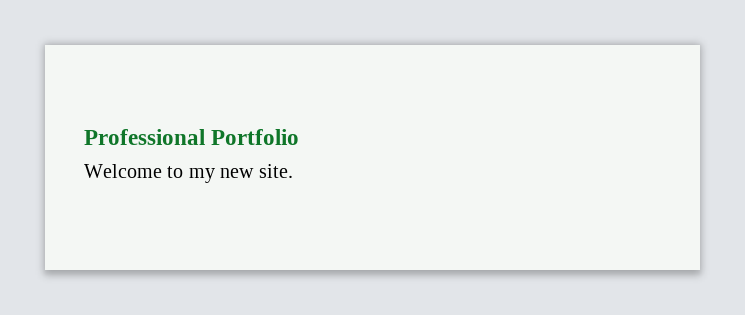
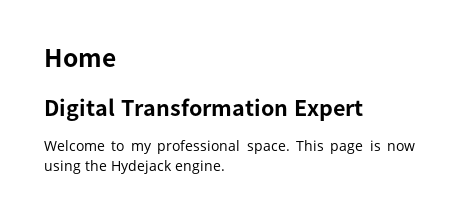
- Professional Portfolio
+ Home
+ Digital Transformation Expert
- Welcome to my new site.
+ Welcome to my professional space. This page is now using the Hydejack engine.

